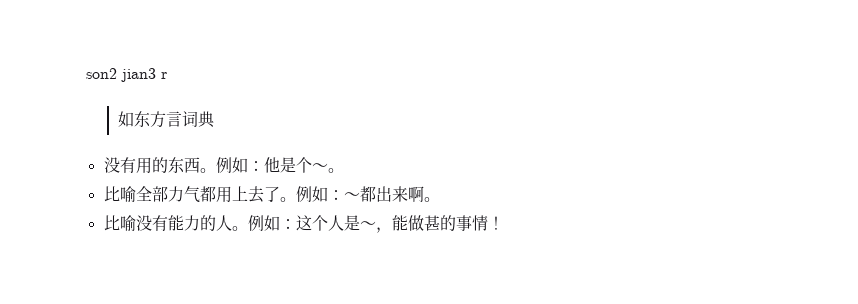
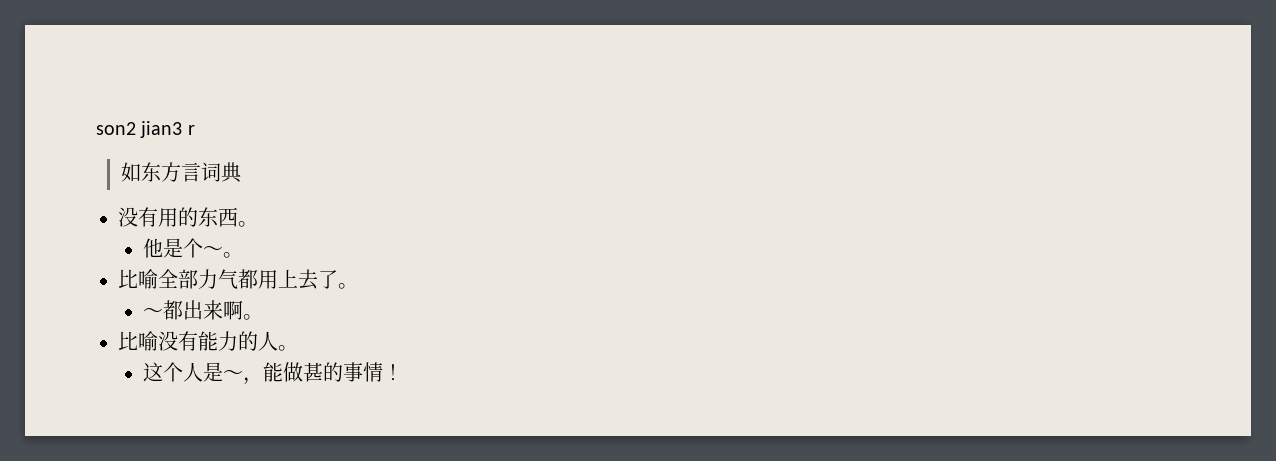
- 没有用的东西。例如：他是个～。
+ 没有用的东西。
+ 他是个～。
- 比喻全部力气都用上去了。例如：～都出来啊。
+ 比喻全部力气都用上去了。
+ ～都出来啊。
- 比喻没有能力的人。例如：这个人是～，能做甚的事情！
+ 比喻没有能力的人。
+ 这个人是～，能做甚的事情！

